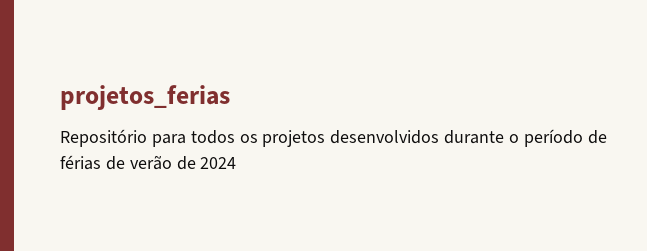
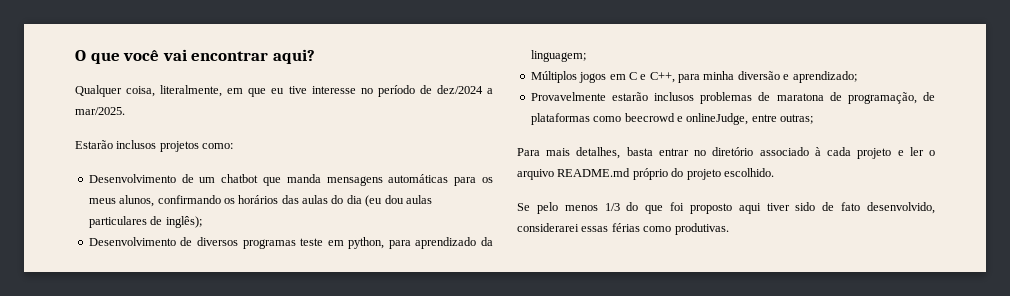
- projetos_ferias
- Repositório para todos os projetos desenvolvidos durante o período de férias de verão de 2024
+ O que você vai encontrar aqui?
+ Qualquer coisa, literalmente, em que eu tive interesse no período de dez/2024 a mar/2025.
+ Estarão inclusos projetos como:
+ Desenvolvimento de um chatbot que manda mensagens automáticas para os meus alunos, confirmando os horários das aulas do dia (eu dou aulas particulares de inglês);
+ Desenvolvimento de diversos programas teste em python, para aprendizado da linguagem;
+ Múltiplos jogos em C e C++, para minha diversão e aprendizado;
+ Provavelmente estarão inclusos problemas de maratona de programação, de plataformas como beecrowd e onlineJudge, entre outras;
+ Para mais detalhes, basta entrar no diretório associado à cada projeto e ler o arquivo README.md próprio do projeto escolhido.
+ Se pelo menos 1/3 do que foi proposto aqui tiver sido de fato desenvolvido, considerarei essas férias como produtivas.

